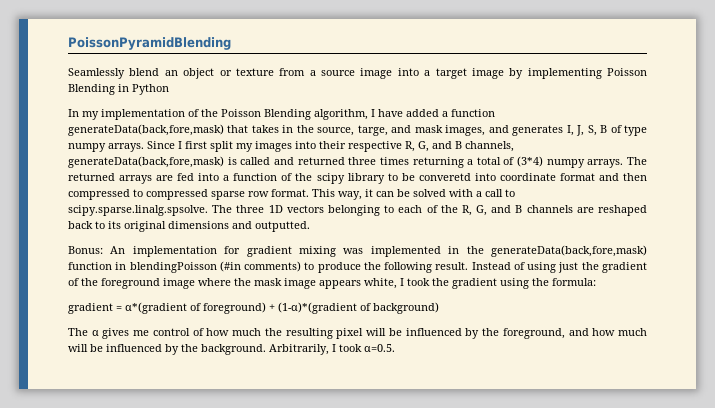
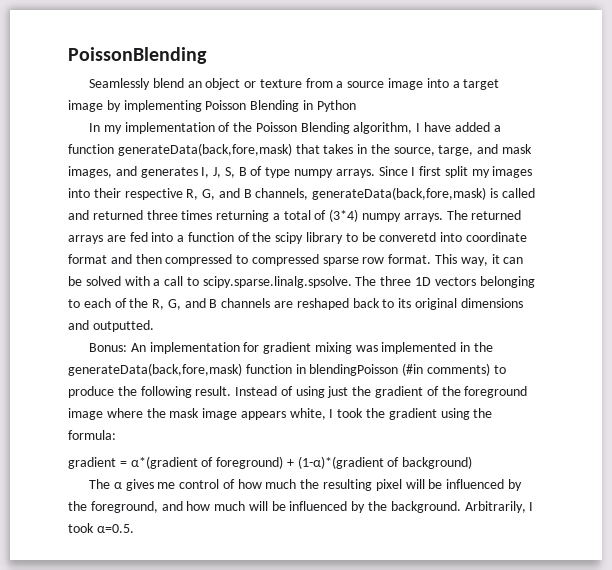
- PoissonPyramidBlending
+ PoissonBlending

